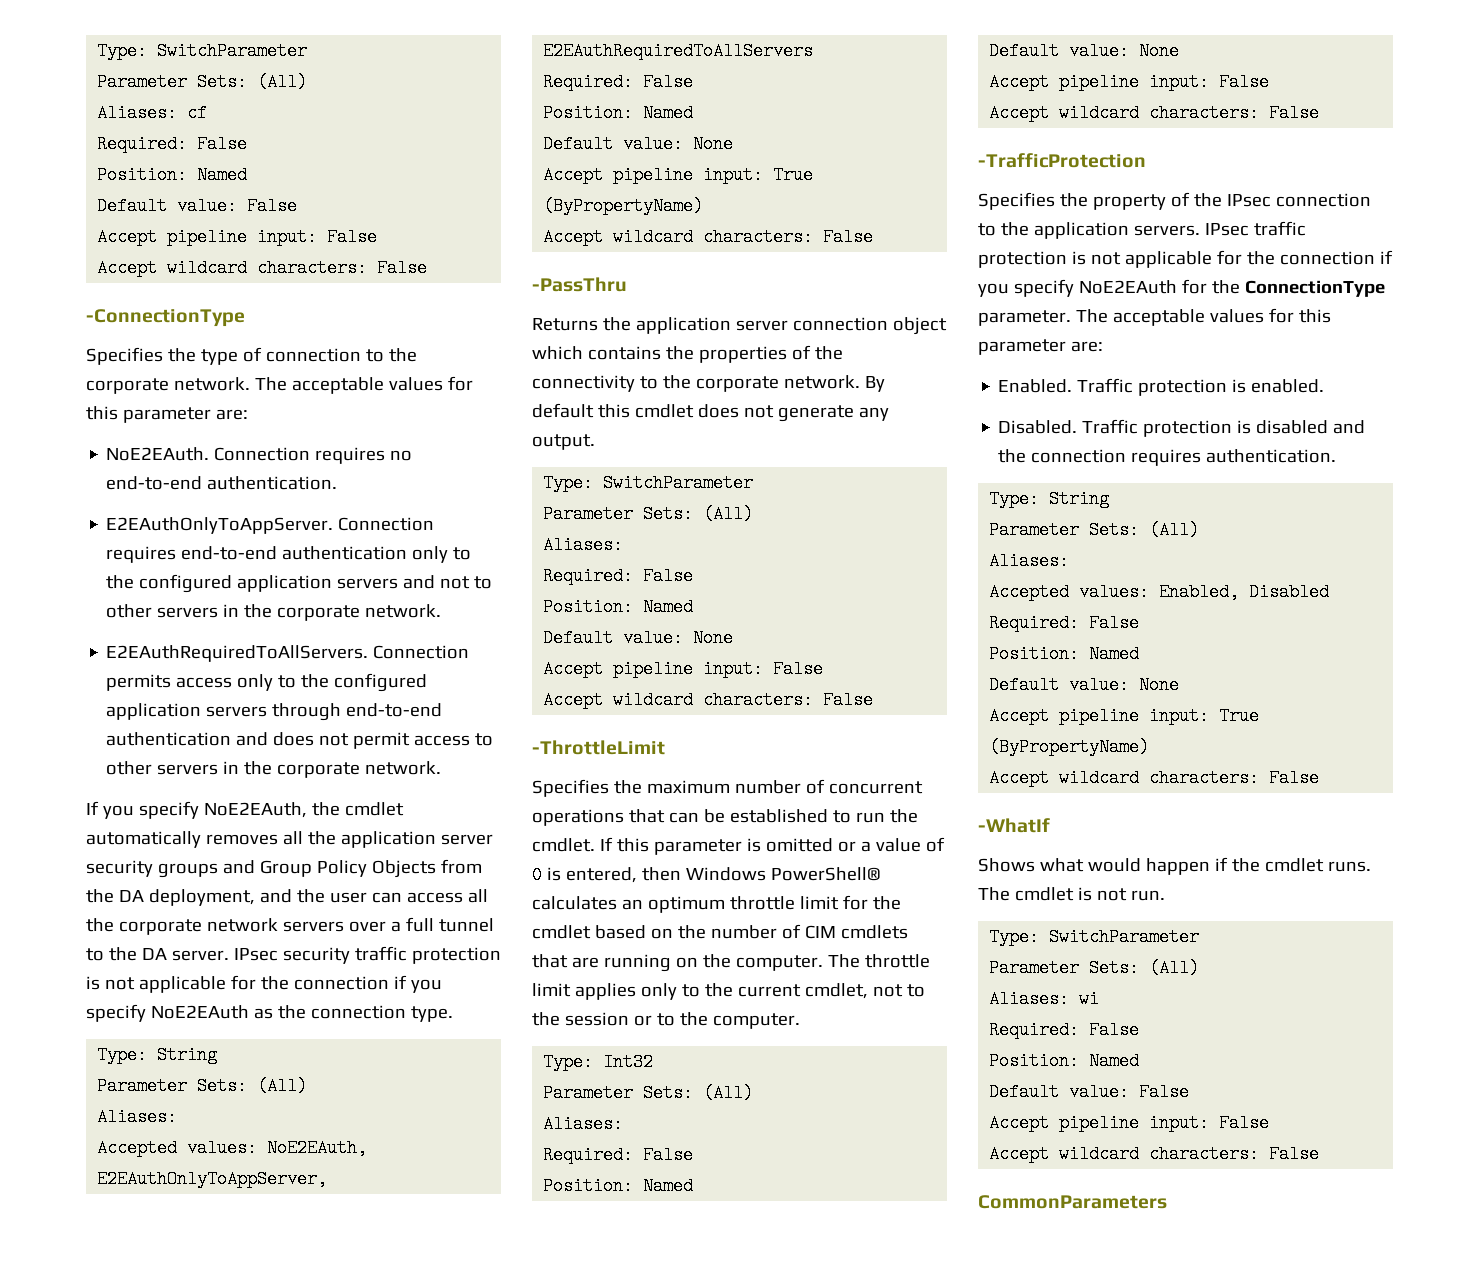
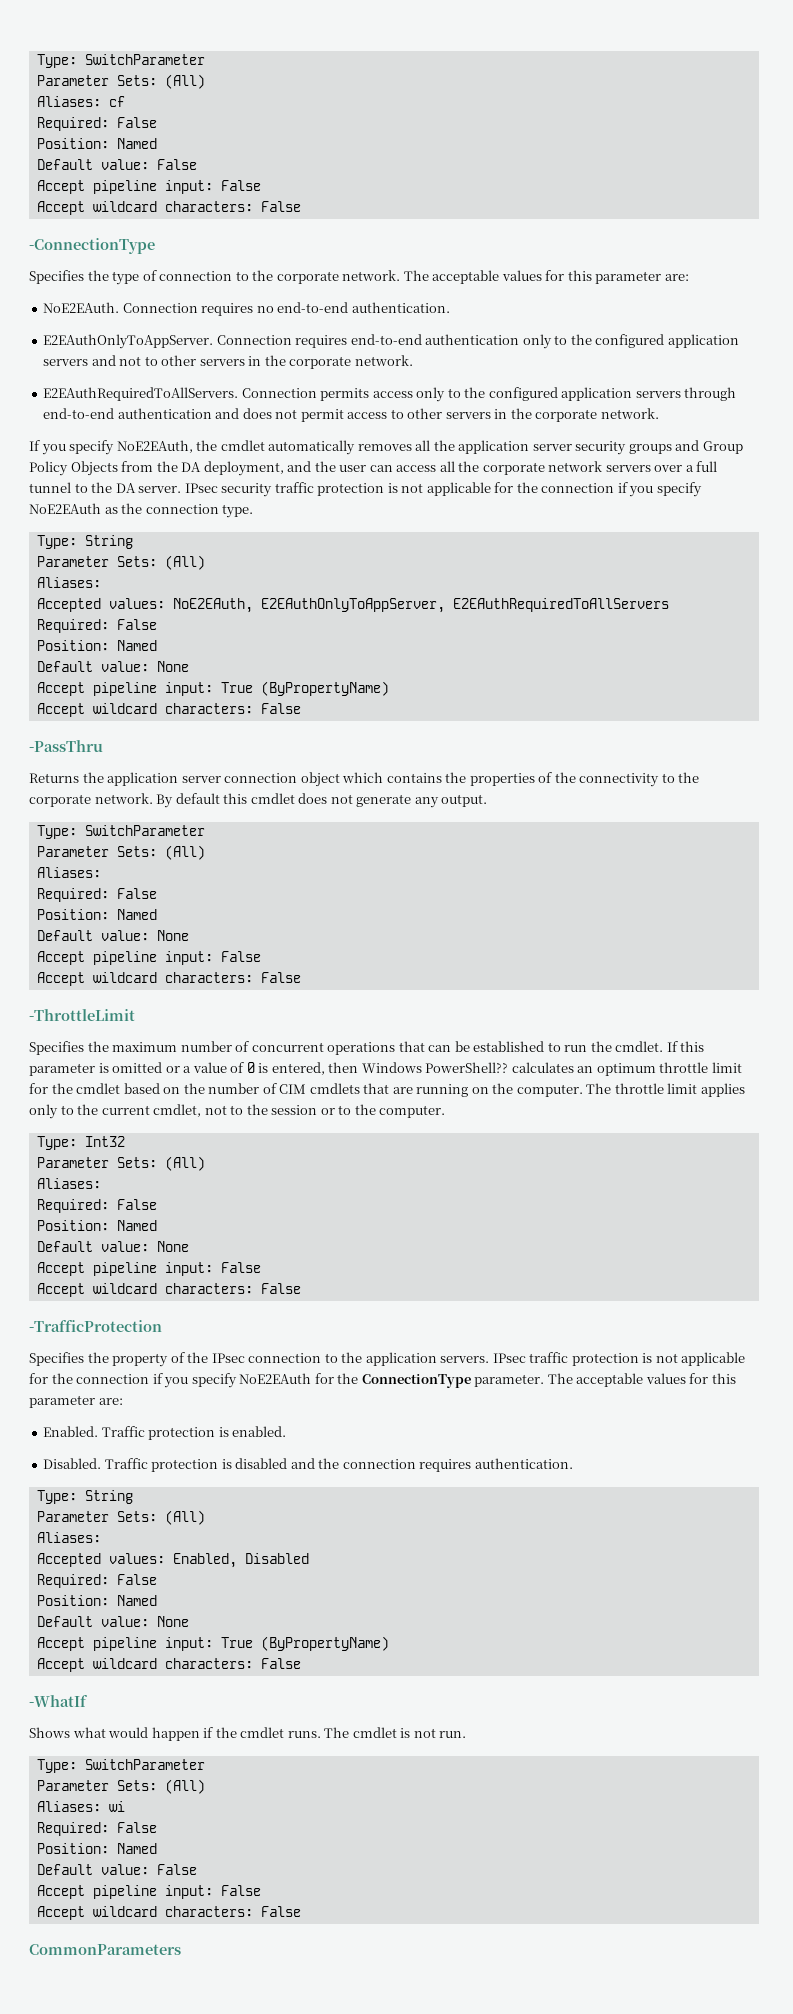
- If this parameter is omitted or a value of 0 is entered, then Windows PowerShell® calculates an optimum throttle limit for the cmdlet based on the number of CIM cmdlets that are running on the computer.
+ If this parameter is omitted or a value of 0 is entered, then Windows PowerShell?? calculates an optimum throttle limit for the cmdlet based on the number of CIM cmdlets that are running on the computer.

